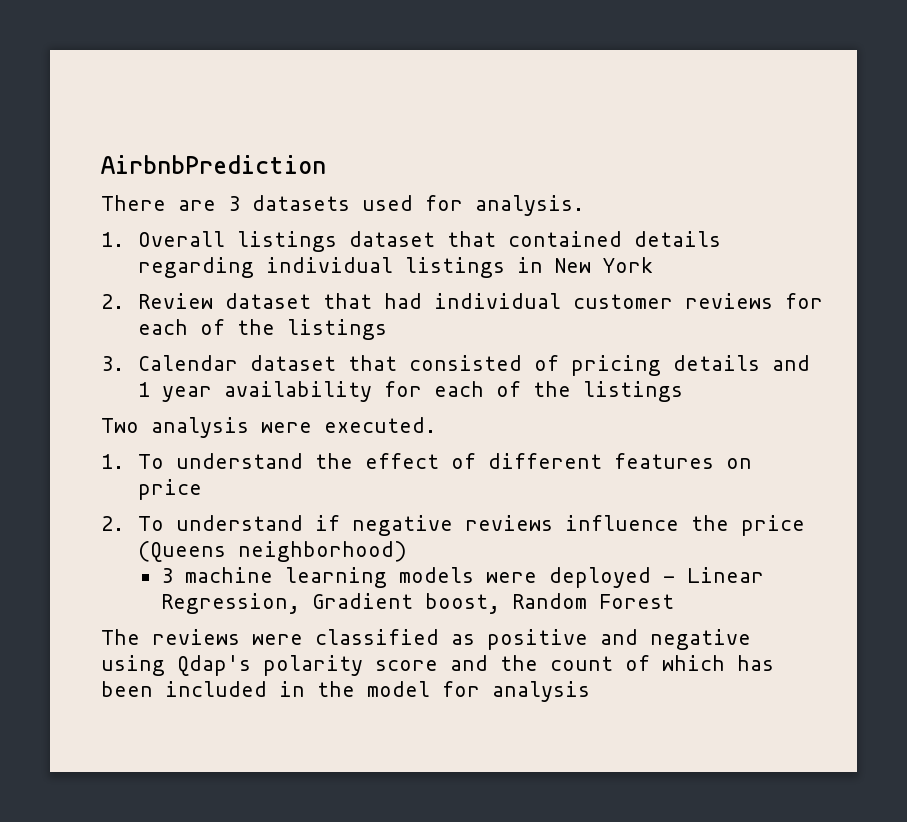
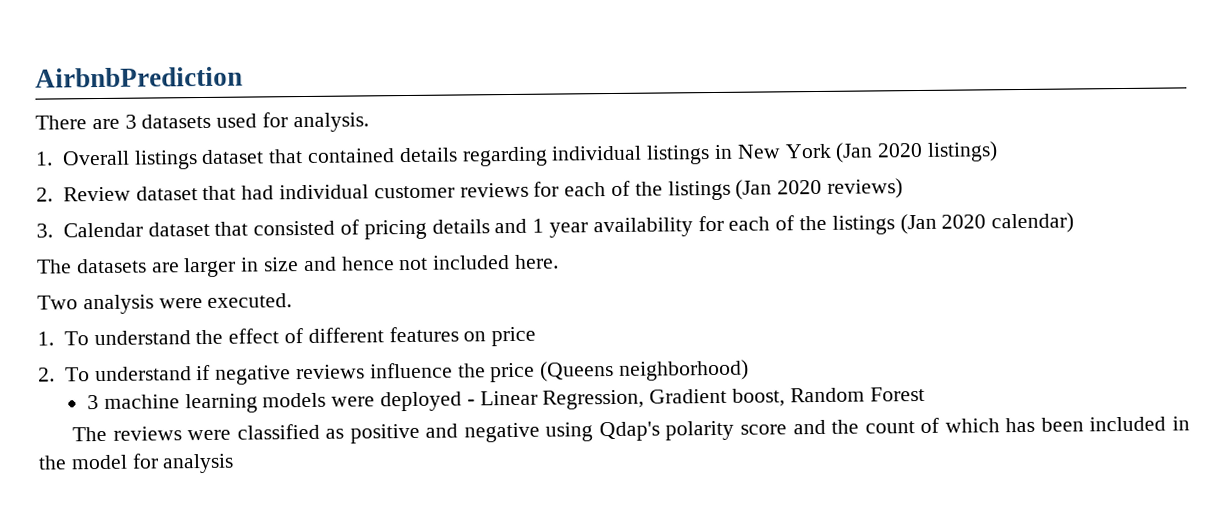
- 1. Overall listings dataset that contained details regarding individual listings in New York
+ 1. Overall listings dataset that contained details regarding individual listings in New York (Jan 2020 listings)
- 2. Review dataset that had individual customer reviews for each of the listings
+ 2. Review dataset that had individual customer reviews for each of the listings (Jan 2020 reviews)
- 3. Calendar dataset that consisted of pricing details and 1 year availability for each of the listings
+ 3. Calendar dataset that consisted of pricing details and 1 year availability for each of the listings (Jan 2020 calendar)
+ The datasets are larger in size and hence not included here.

